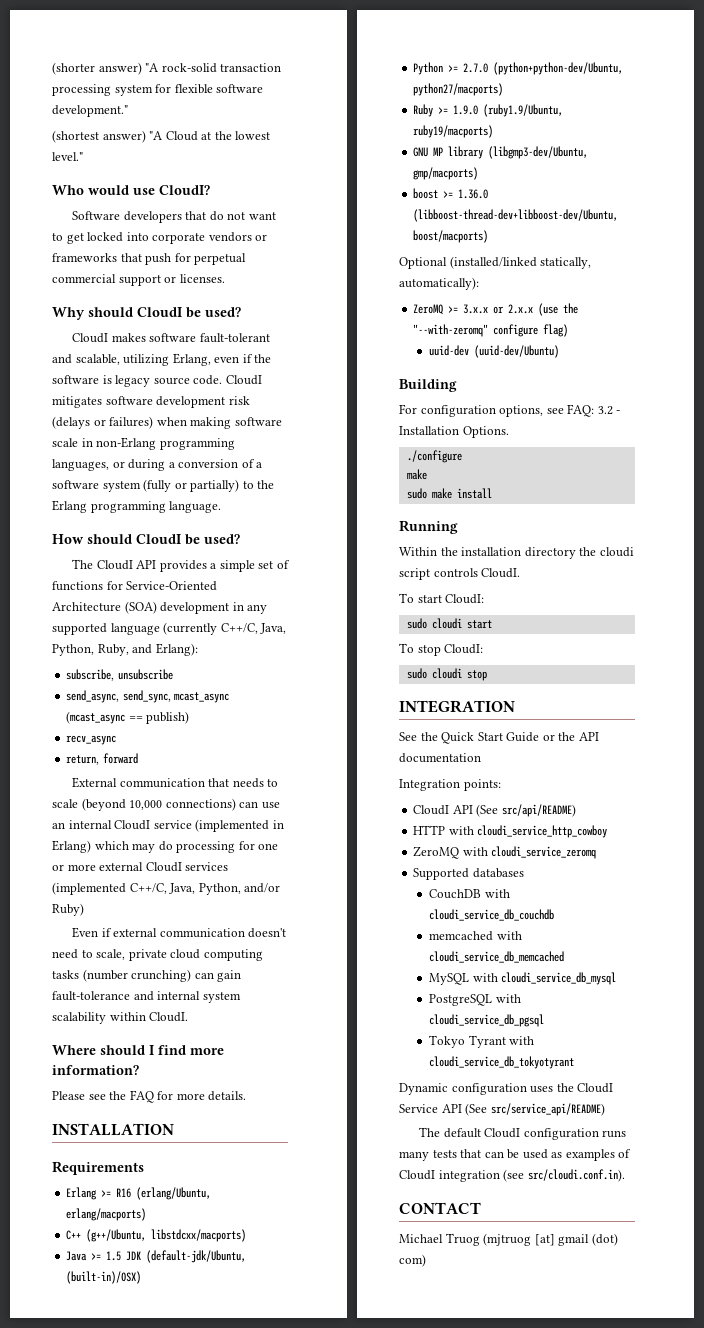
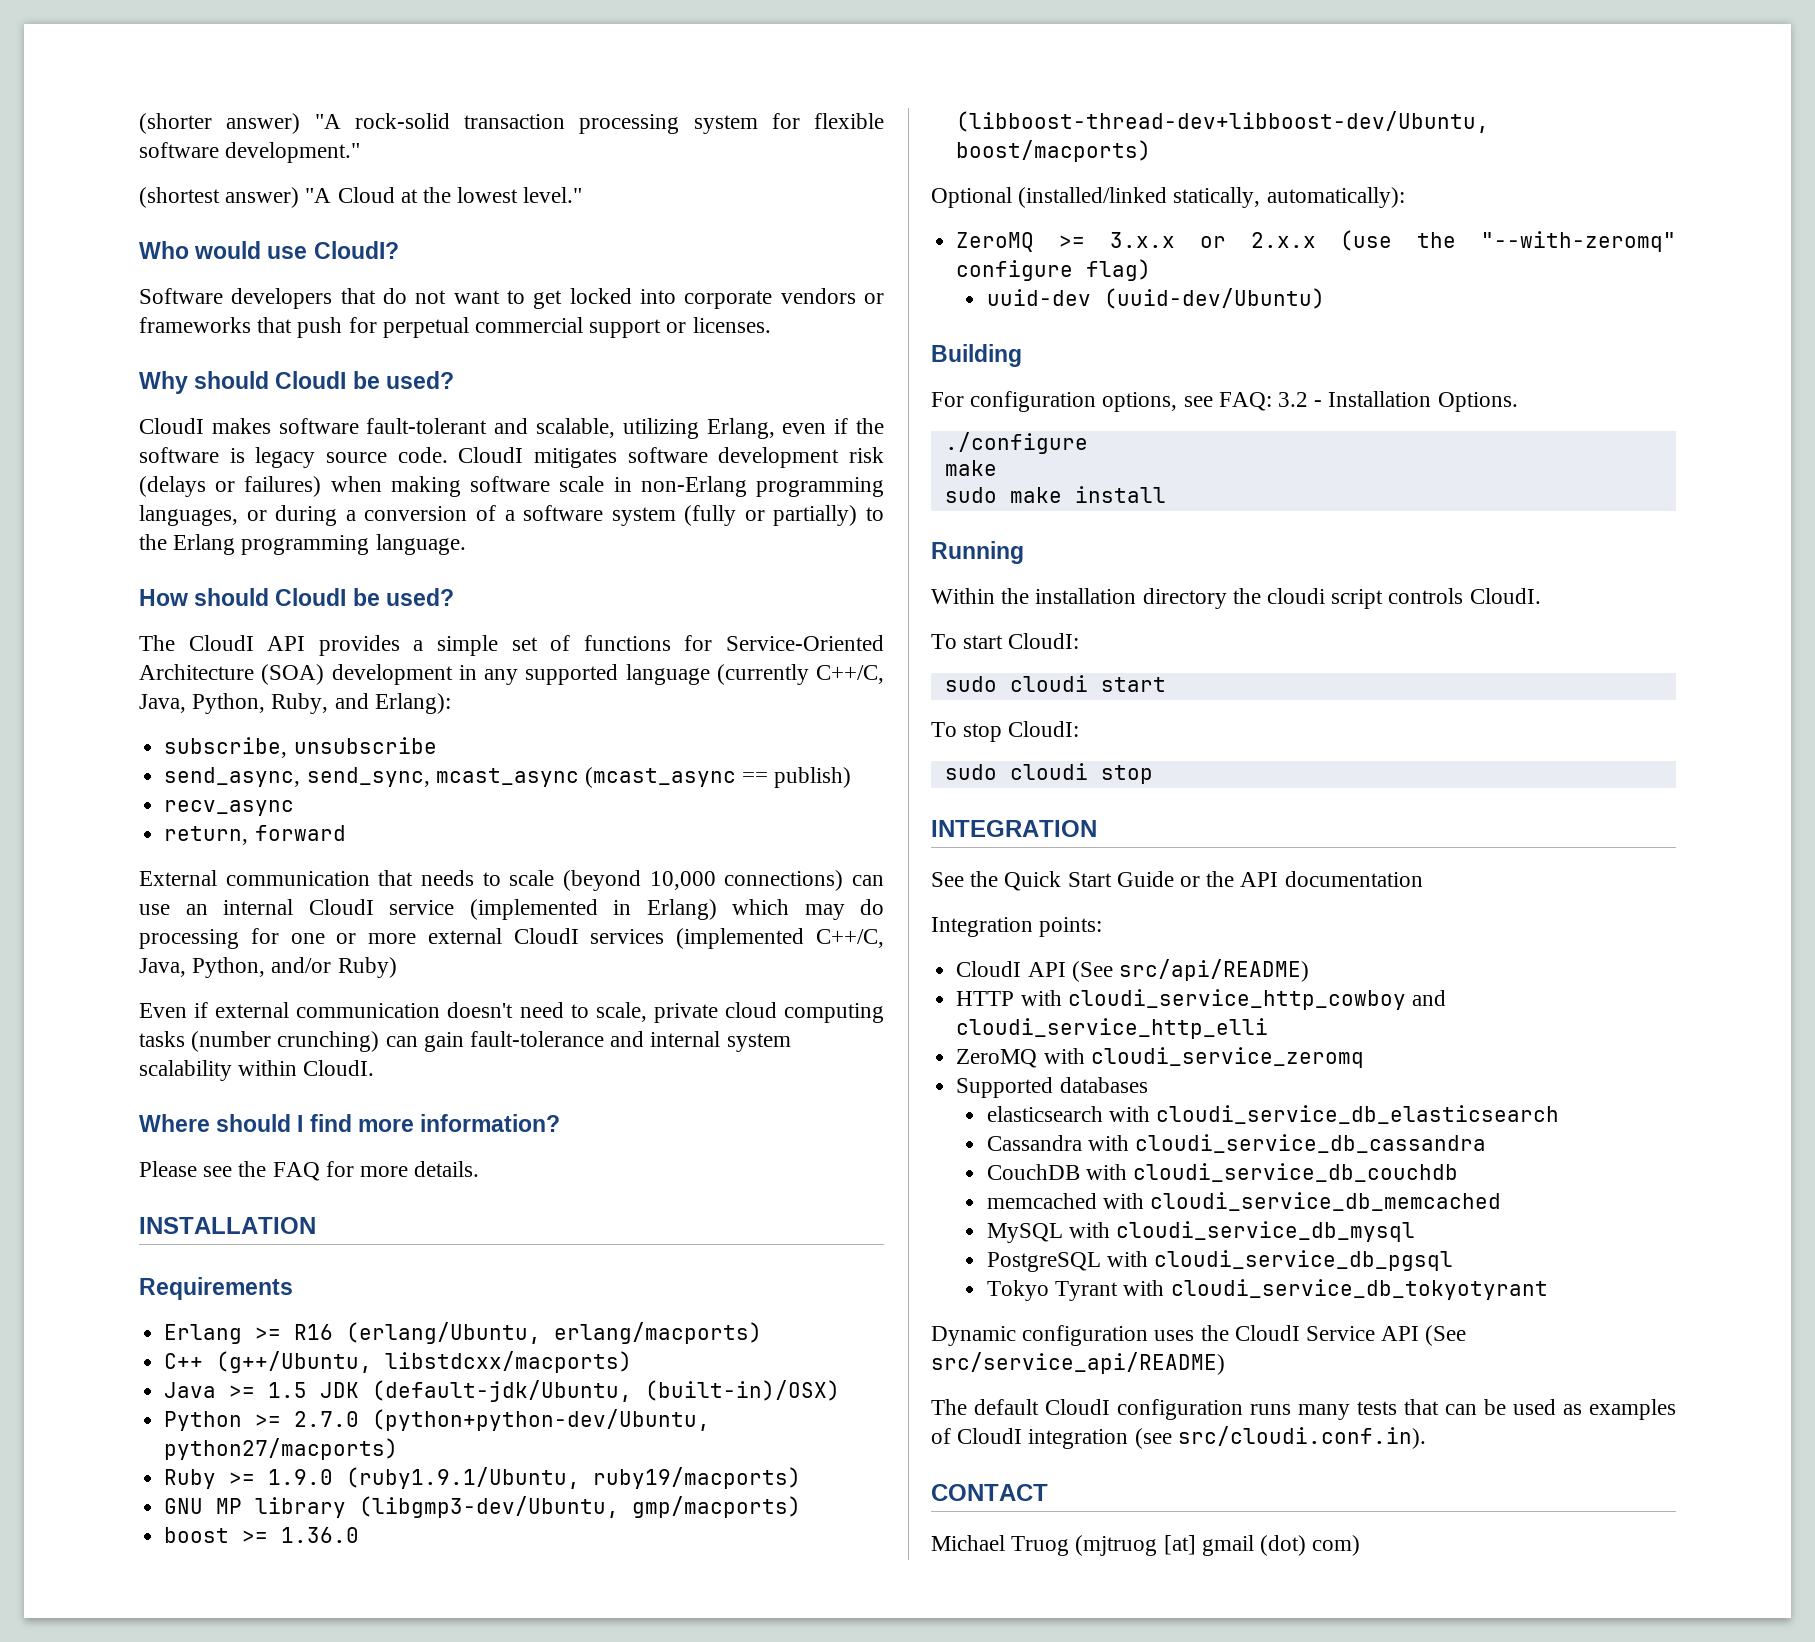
- Ruby >= 1.9.0 (ruby1.9/Ubuntu, ruby19/macports)
+ Ruby >= 1.9.0 (ruby1.9.1/Ubuntu, ruby19/macports)
- HTTP with cloudi_service_http_cowboy
+ HTTP with cloudi_service_http_cowboy and cloudi_service_http_elli
+ elasticsearch with cloudi_service_db_elasticsearch
+ Cassandra with cloudi_service_db_cassandra

